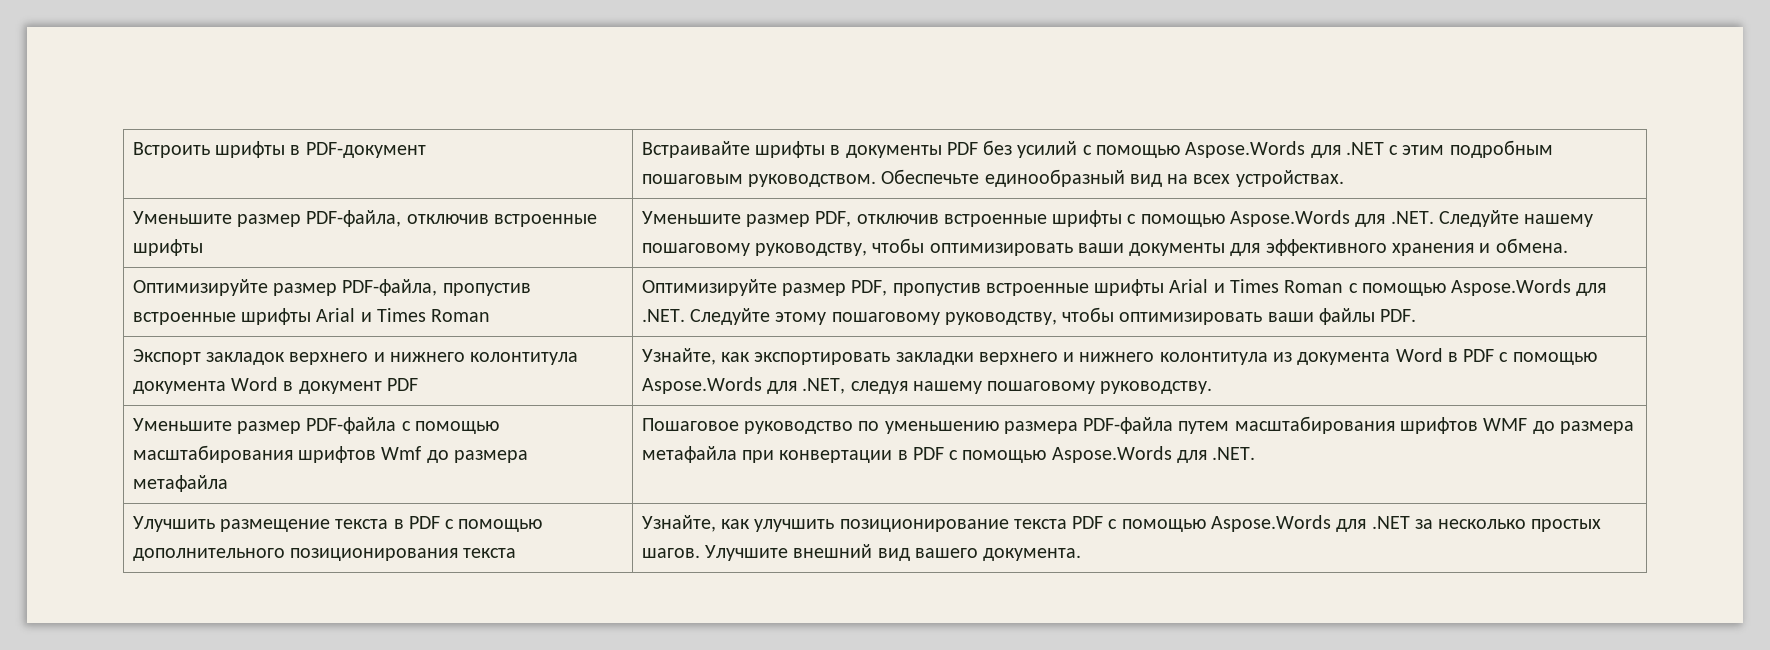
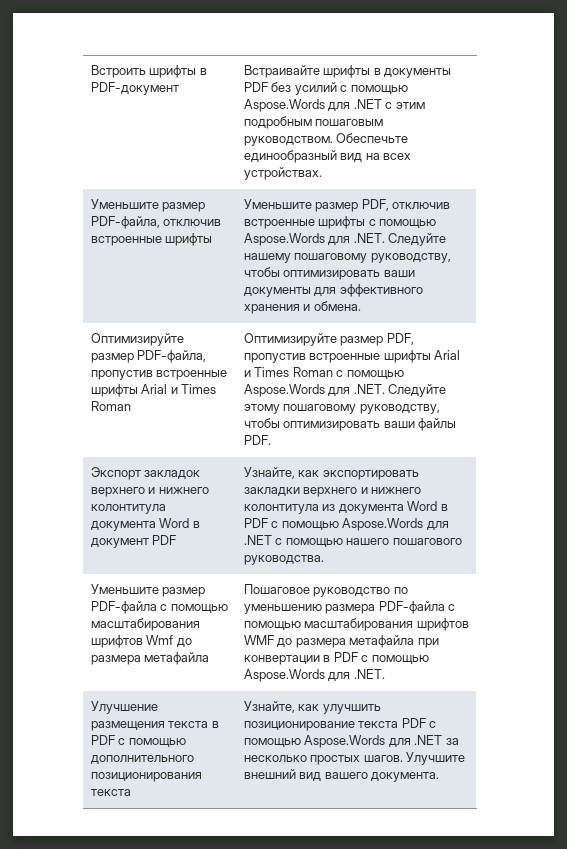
- Экспорт закладок верхнего и нижнего колонтитула документа Word в документ PDF | Узнайте, как экспортировать закладки верхнего и нижнего колонтитула из документа Word в PDF с помощью Aspose.Words для .NET, следуя нашему пошаговому руководству.
+ Экспорт закладок верхнего и нижнего колонтитула документа Word в документ PDF | Узнайте, как экспортировать закладки верхнего и нижнего колонтитула из документа Word в PDF с помощью Aspose.Words для .NET с помощью нашего пошагового руководства.
- Уменьшите размер PDF-файла с помощью масштабирования шрифтов Wmf до размера метафайла | Пошаговое руководство по уменьшению размера PDF-файла путем масштабирования шрифтов WMF до размера метафайла при конвертации в PDF с помощью Aspose.Words для .NET.
+ Уменьшите размер PDF-файла с помощью масштабирования шрифтов Wmf до размера метафайла | Пошаговое руководство по уменьшению размера PDF-файла с помощью масштабирования шрифтов WMF до размера метафайла при конвертации в PDF с помощью Aspose.Words для .NET.
- Улучшить размещение текста в PDF с помощью дополнительного позиционирования текста | Узнайте, как улучшить позиционирование текста PDF с помощью Aspose.Words для .NET за несколько простых шагов. Улучшите внешний вид вашего документа.
+ Улучшение размещения текста в PDF с помощью дополнительного позиционирования текста | Узнайте, как улучшить позиционирование текста PDF с помощью Aspose.Words для .NET за несколько простых шагов. Улучшите внешний вид вашего документа.

